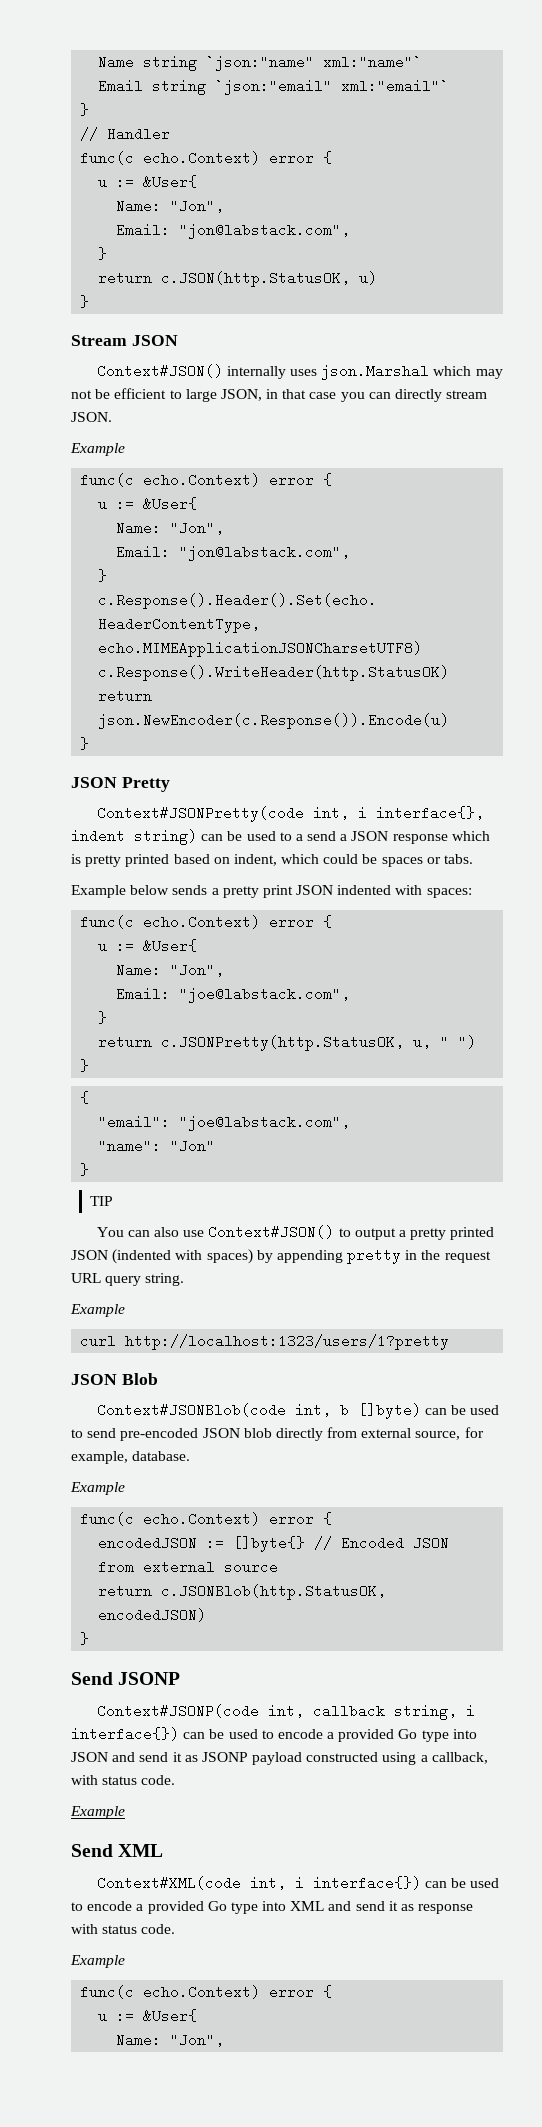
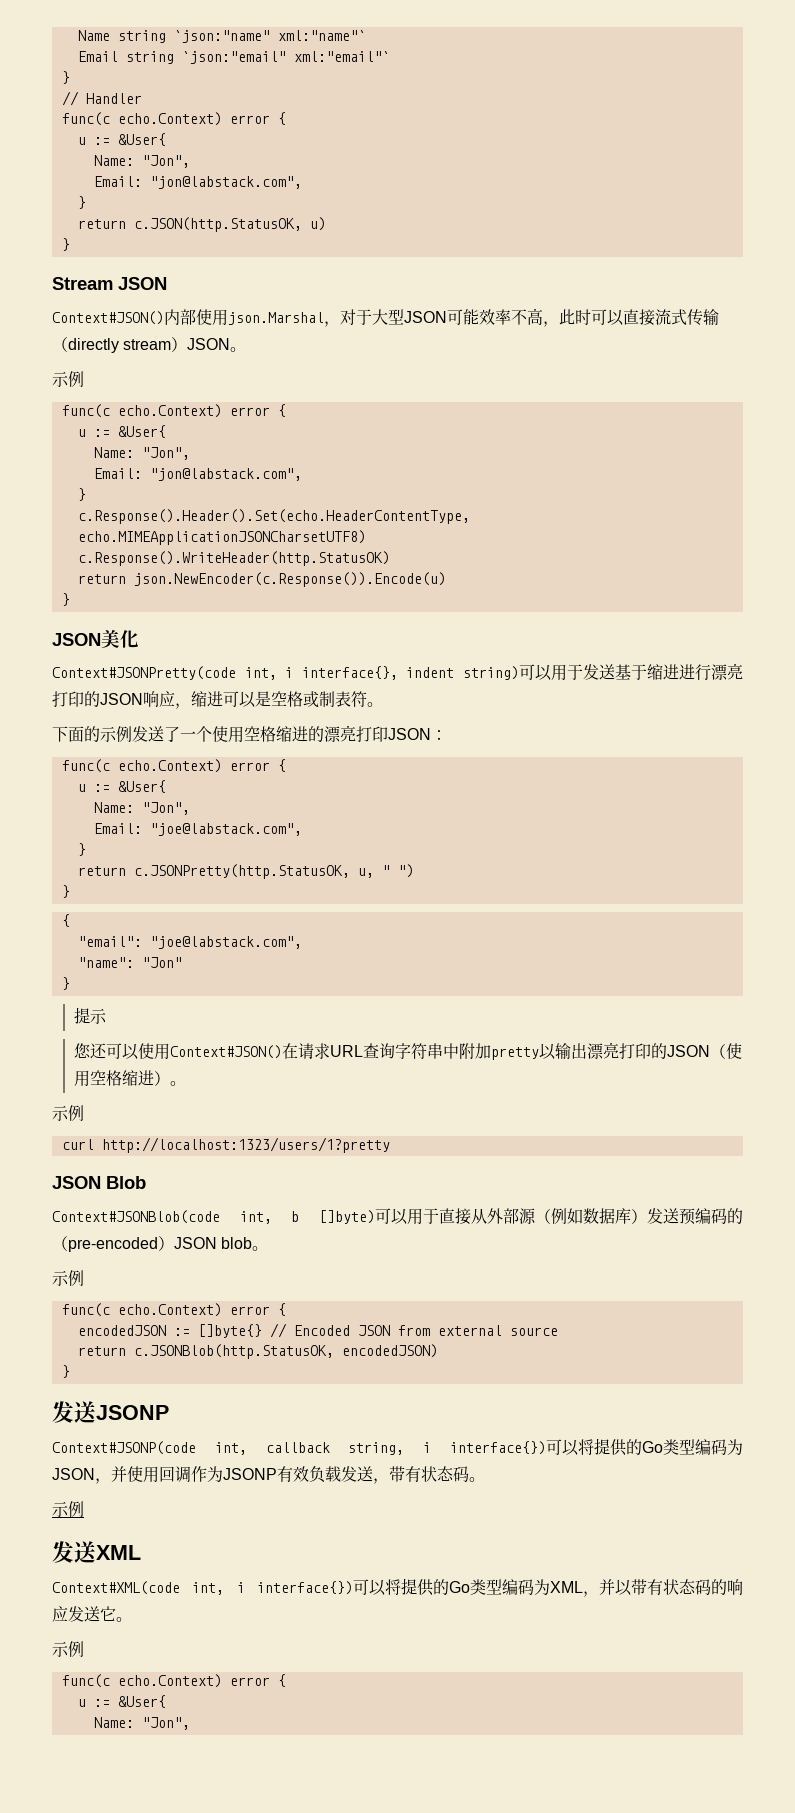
- Context#JSON() internally uses json.Marshal which may not be efficient to large JSON, in that case you can directly stream JSON.
- Example
+ Context#JSON()内部使用json.Marshal，对于大型JSON可能效率不高，此时可以直接流式传输（directly stream）JSON。
+ 示例
- JSON Pretty
+ JSON美化
- Context#JSONPretty(code int, i interface{}, indent string) can be used to a send a JSON response which is pretty printed based on indent, which could be spaces or tabs.
- Example below sends a pretty print JSON indented with spaces:
+ Context#JSONPretty(code int, i interface{}, indent string)可以用于发送基于缩进进行漂亮打印的JSON响应，缩进可以是空格或制表符。
+ 下面的示例发送了一个使用空格缩进的漂亮打印JSON：
- TIP
- You can also use Context#JSON() to output a pretty printed JSON (indented with spaces) by appending pretty in the request URL query string.
- Example
+ 提示
+ 您还可以使用Context#JSON()在请求URL查询字符串中附加pretty以输出漂亮打印的JSON（使用空格缩进）。
+ 示例
- Context#JSONBlob(code int, b []byte) can be used to send pre-encoded JSON blob directly from external source, for example, database.
- Example
+ Context#JSONBlob(code int, b []byte)可以用于直接从外部源（例如数据库）发送预编码的（pre-encoded）JSON blob。
+ 示例
- Send JSONP
+ 发送JSONP
- Context#JSONP(code int, callback string, i interface{}) can be used to encode a provided Go type into JSON and send it as JSONP payload constructed using a callback, with status code.
- Example
- Send XML
+ Context#JSONP(code int, callback string, i interface{})可以将提供的Go类型编码为JSON，并使用回调作为JSONP有效负载发送，带有状态码。
+ 示例
+ 发送XML
- Context#XML(code int, i interface{}) can be used to encode a provided Go type into XML and send it as response with status code.
- Example
+ Context#XML(code int, i interface{})可以将提供的Go类型编码为XML，并以带有状态码的响应发送它。
+ 示例

